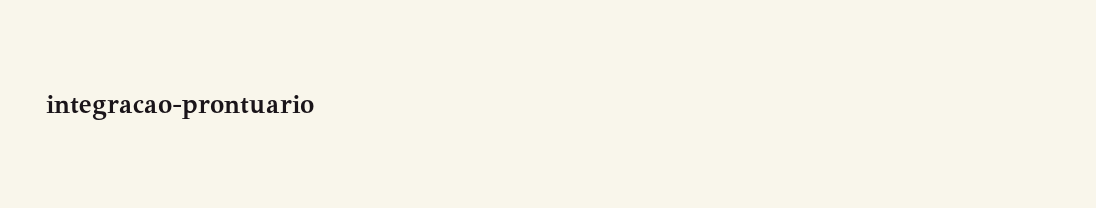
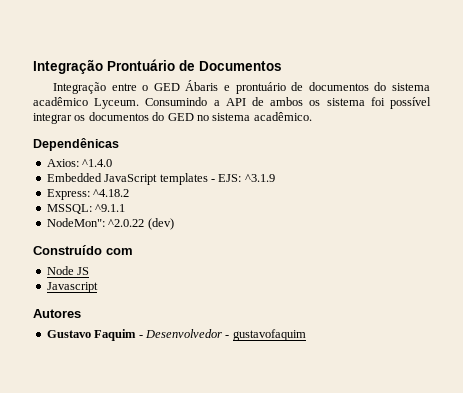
- integracao-prontuario
+ Integração Prontuário de Documentos
+ Integração entre o GED Ábaris e prontuário de documentos do sistema acadêmico Lyceum. Consumindo a API de ambos os sistema foi possível integrar os documentos do GED no sistema acadêmico.
+ Dependênicas
+ Axios: ^1.4.0
+ Embedded JavaScript templates - EJS: ^3.1.9
+ Express: ^4.18.2
+ MSSQL: ^9.1.1
+ NodeMon": ^2.0.22 (dev)
+ Construído com
+ Node JS
+ Javascript
+ Autores
+ Gustavo Faquim - Desenvolvedor - gustavofaquim

